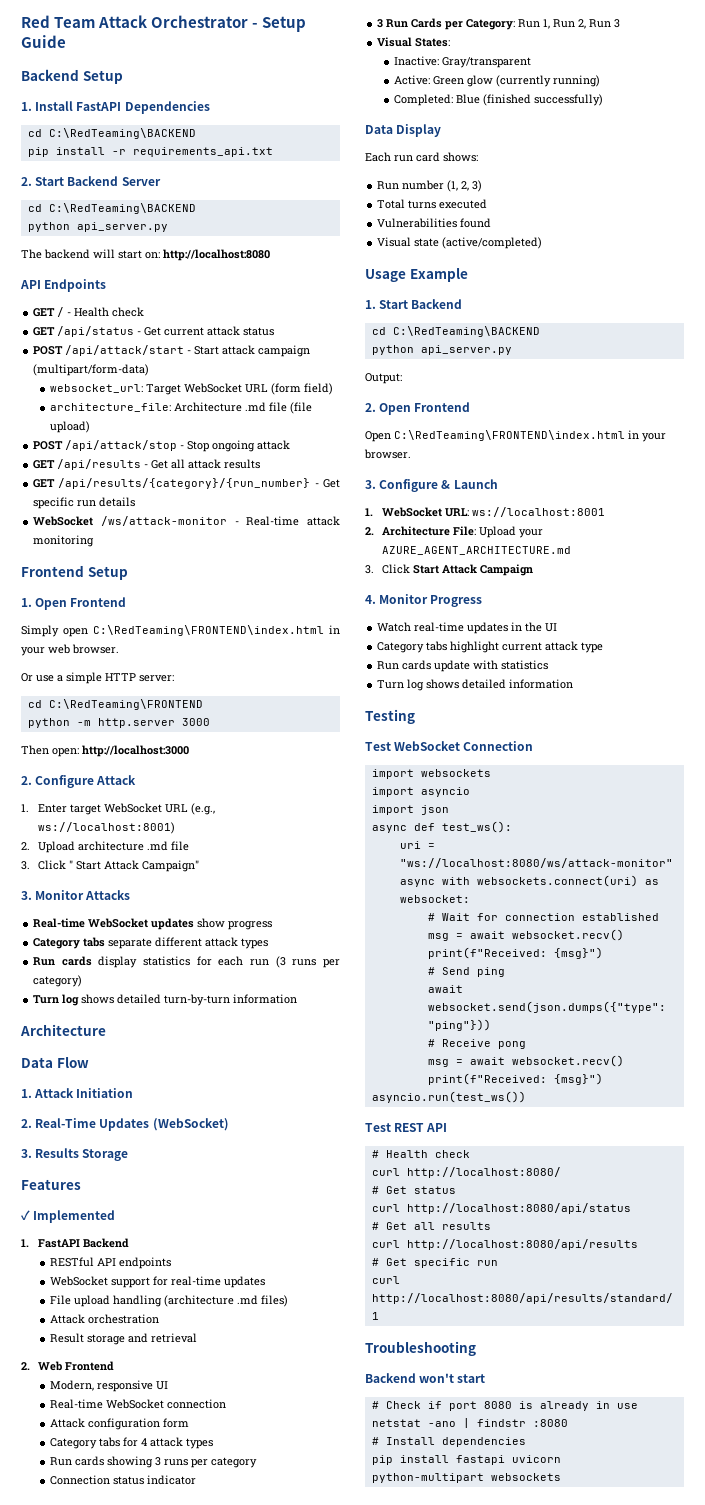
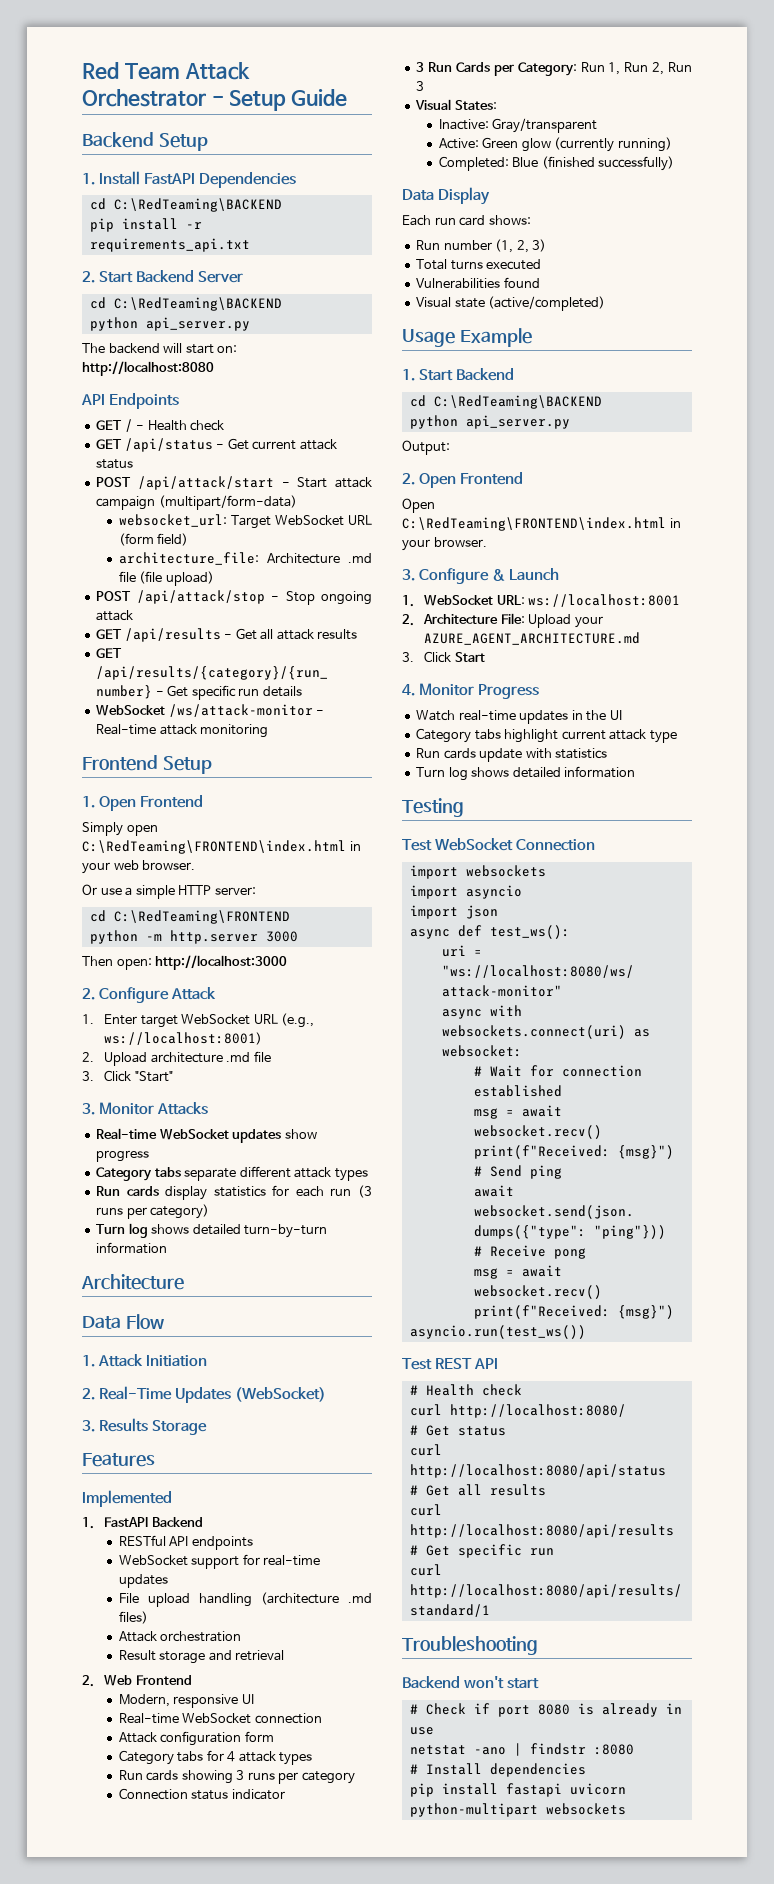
- 3. Click " Start Attack Campaign"
+ 3. Click "Start"
- ✓ Implemented
+ Implemented
- 3. Click Start Attack Campaign
+ 3. Click Start

